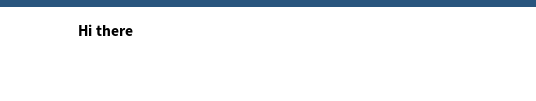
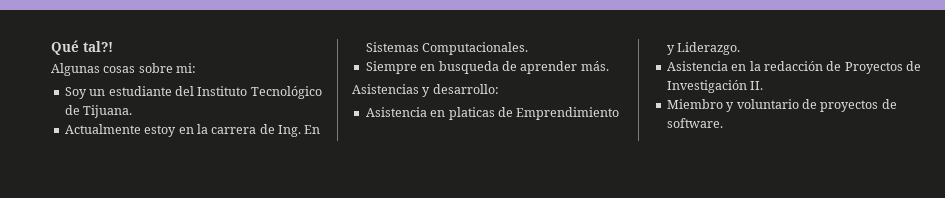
- Hi there
+ Qué tal?!
+ Algunas cosas sobre mi:
+ Soy un estudiante del Instituto Tecnológico de Tijuana.
+ Actualmente estoy en la carrera de Ing. En Sistemas Computacionales.
+ Siempre en busqueda de aprender más.
+ Asistencias y desarrollo:
+ Asistencia en platicas de Emprendimiento y Liderazgo.
+ Asistencia en la redacción de Proyectos de Investigación II.
+ Miembro y voluntario de proyectos de software.

